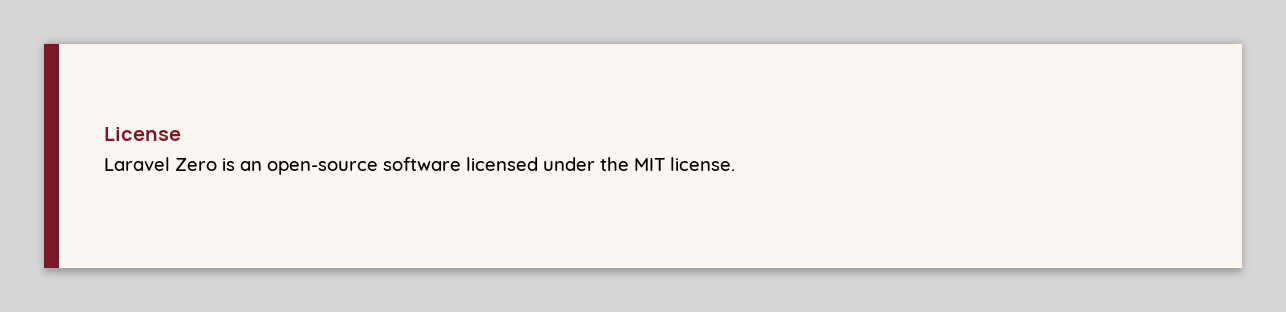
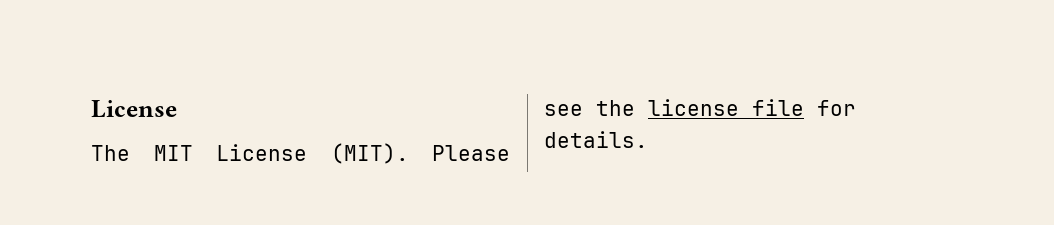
- Laravel Zero is an open-source software licensed under the MIT license.
+ The MIT License (MIT). Please see the license file for details.

